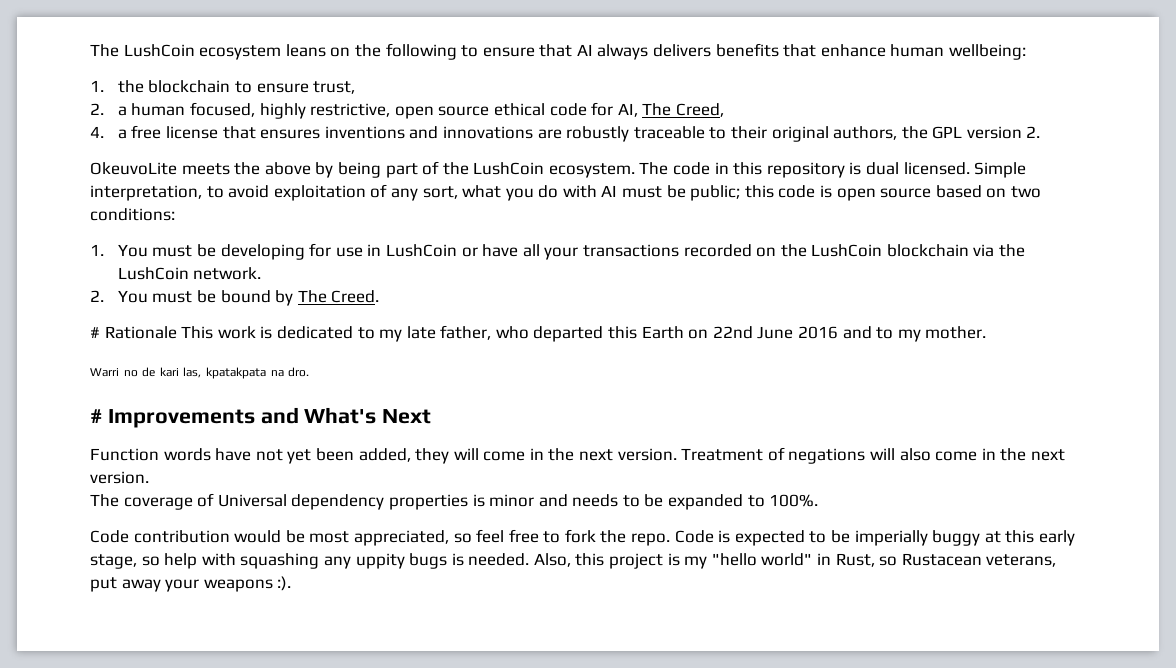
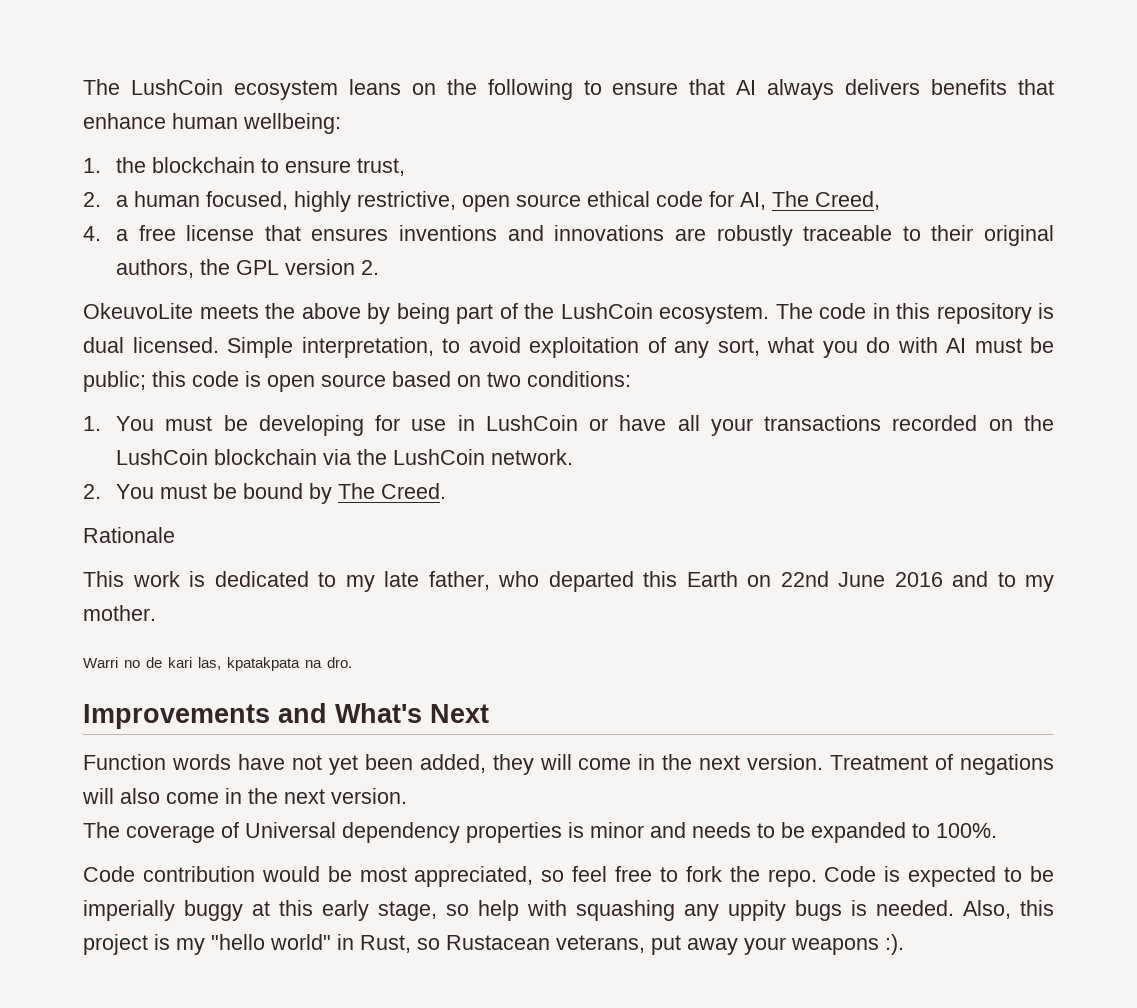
- # Rationale This work is dedicated to my late father, who departed this Earth on 22nd June 2016 and to my mother.
+ Rationale
+ This work is dedicated to my late father, who departed this Earth on 22nd June 2016 and to my mother.
- # Improvements and What's Next
+ Improvements and What's Next

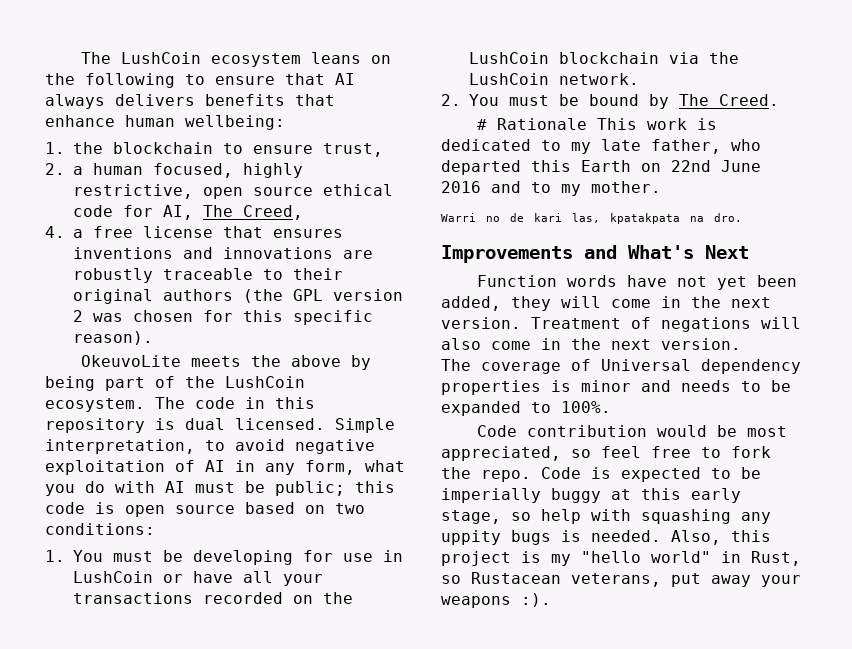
- 4. a free license that ensures inventions and innovations are robustly traceable to their original authors, the GPL version 2.
+ 4. a free license that ensures inventions and innovations are robustly traceable to their original authors (the GPL version 2 was chosen for this specific reason).
- Simple interpretation, to avoid exploitation of any sort, what you do with AI must be public; this code is open source based on two conditions:
+ Simple interpretation, to avoid negative exploitation of AI in any form, what you do with AI must be public; this code is open source based on two conditions:
- Rationale
- This work is dedicated to my late father, who departed this Earth on 22nd June 2016 and to my mother.
+ # Rationale This work is dedicated to my late father, who departed this Earth on 22nd June 2016 and to my mother.

